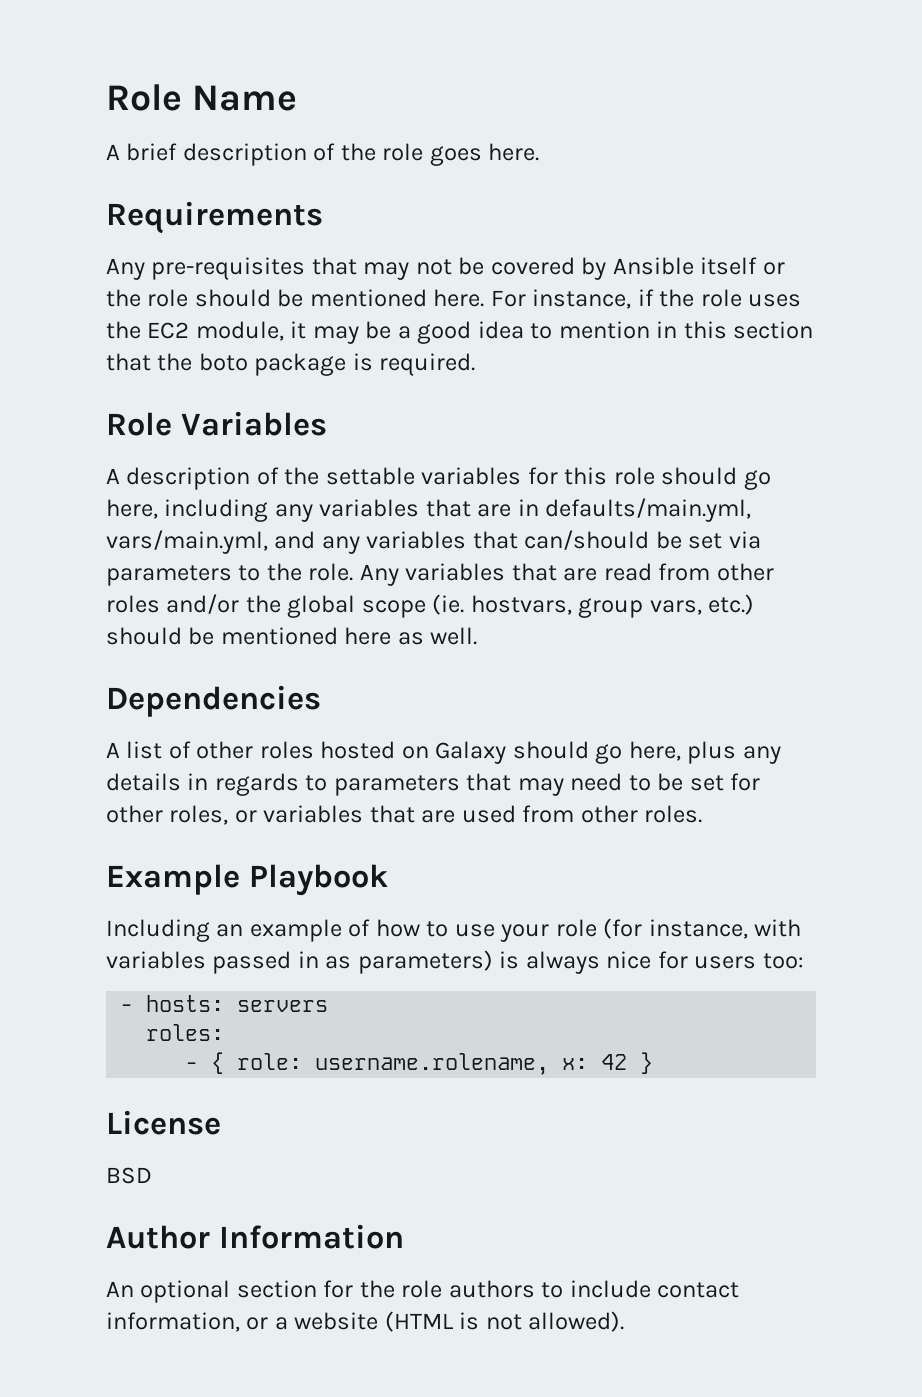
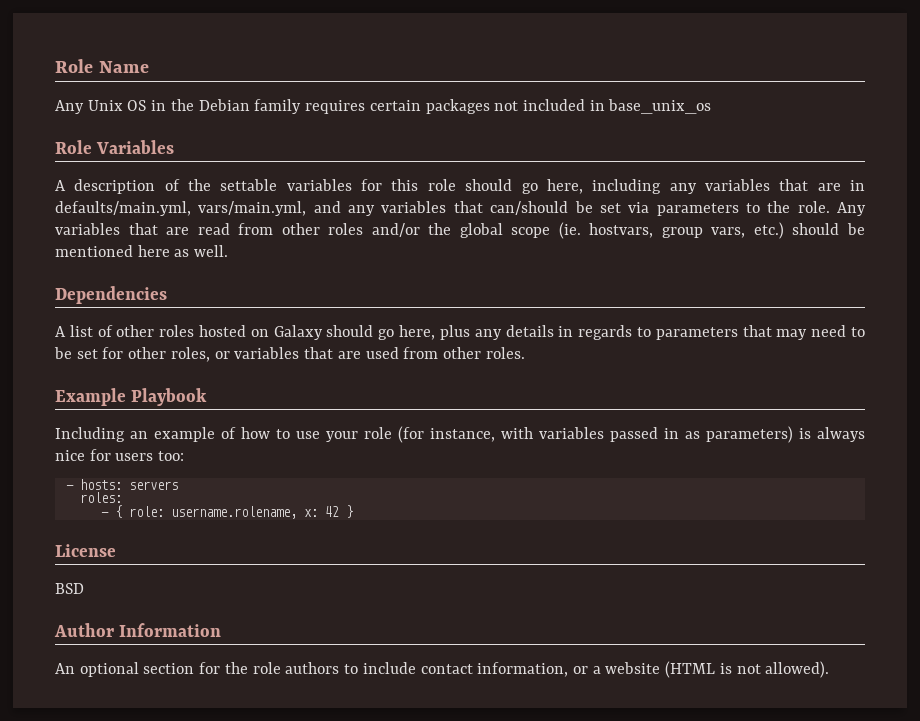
- A brief description of the role goes here.
- Requirements
- Any pre-requisites that may not be covered by Ansible itself or the role should be mentioned here. For instance, if the role uses the EC2 module, it may be a good idea to mention in this section that the boto package is required.
+ Any Unix OS in the Debian family requires certain packages not included in base_unix_os

